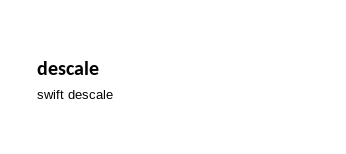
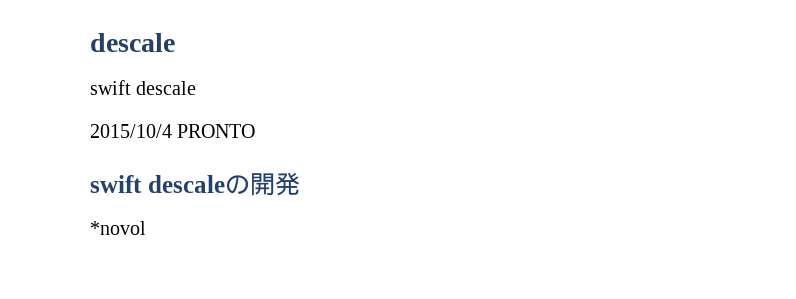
+ 2015/10/4 PRONTO
+ swift descaleの開発
+ *novol

